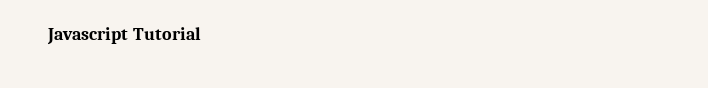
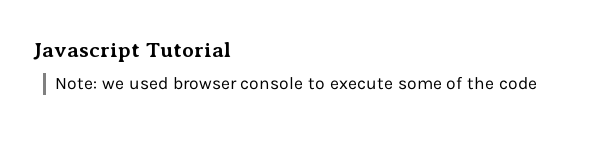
+ Note: we used browser console to execute some of the code

